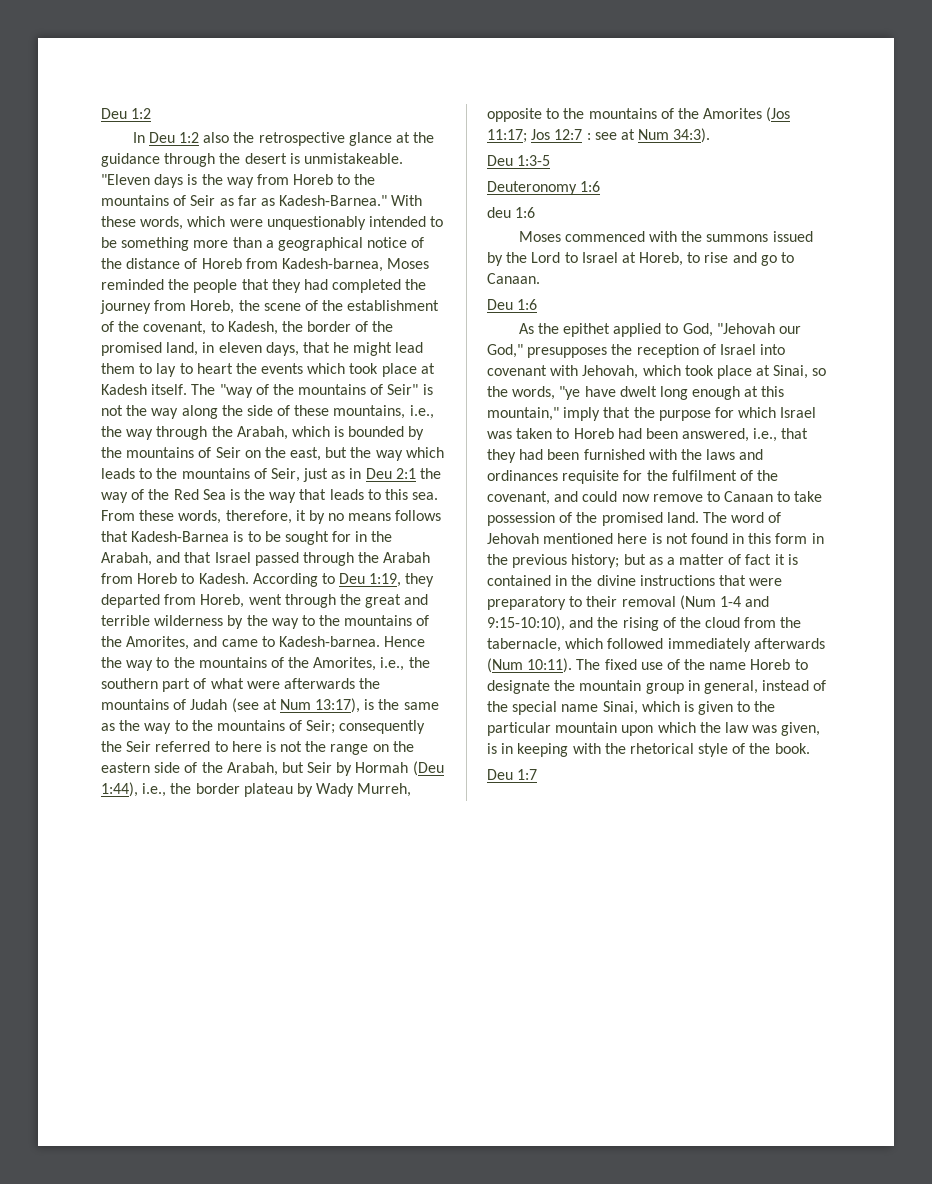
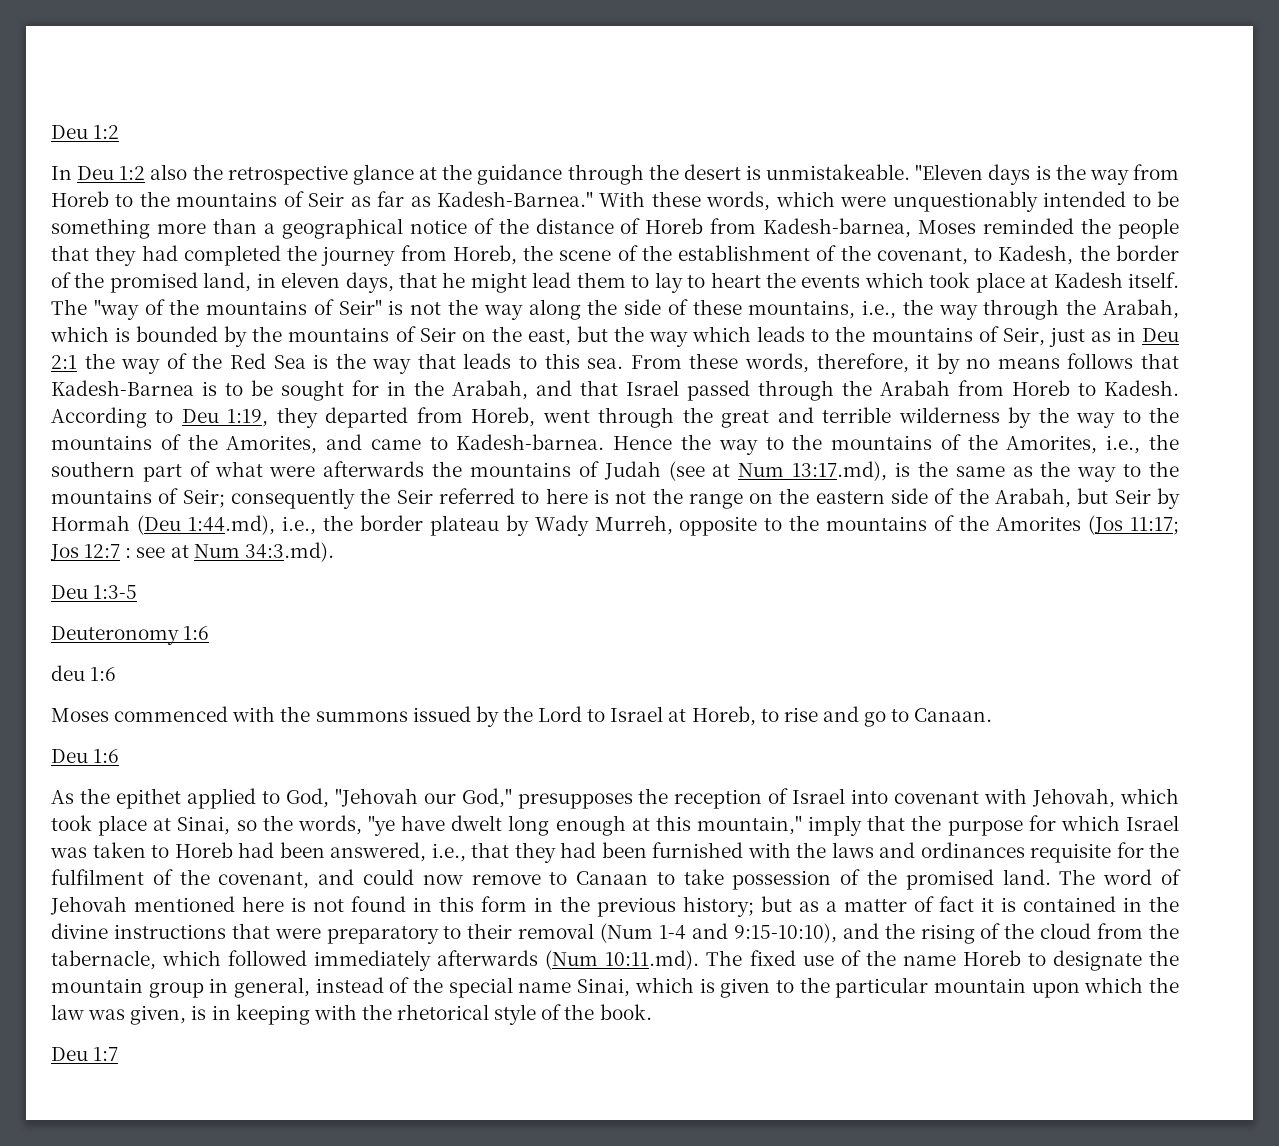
- Hence the way to the mountains of the Amorites, i.e., the southern part of what were afterwards the mountains of Judah (see at Num 13:17), is the same as the way to the mountains of Seir;
+ Hence the way to the mountains of the Amorites, i.e., the southern part of what were afterwards the mountains of Judah (see at Num 13:17.md), is the same as the way to the mountains of Seir;
- consequently the Seir referred to here is not the range on the eastern side of the Arabah, but Seir by Hormah (Deu 1:44), i.e., the border plateau by Wady Murreh, opposite to the mountains of the Amorites (Jos 11:17;
+ consequently the Seir referred to here is not the range on the eastern side of the Arabah, but Seir by Hormah (Deu 1:44.md), i.e., the border plateau by Wady Murreh, opposite to the mountains of the Amorites (Jos 11:17;
- see at Num 34:3).
+ see at Num 34:3.md).
- but as a matter of fact it is contained in the divine instructions that were preparatory to their removal (Num 1-4 and 9:15-10:10), and the rising of the cloud from the tabernacle, which followed immediately afterwards (Num 10:11). The fixed use of the name Horeb to designate the mountain group in general, instead of the special name Sinai, which is given to the particular mountain upon which the law was given, is in keeping with the rhetorical style of the book.
+ but as a matter of fact it is contained in the divine instructions that were preparatory to their removal (Num 1-4 and 9:15-10:10), and the rising of the cloud from the tabernacle, which followed immediately afterwards (Num 10:11.md). The fixed use of the name Horeb to designate the mountain group in general, instead of the special name Sinai, which is given to the particular mountain upon which the law was given, is in keeping with the rhetorical style of the book.

